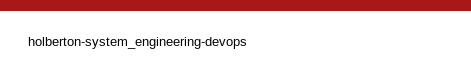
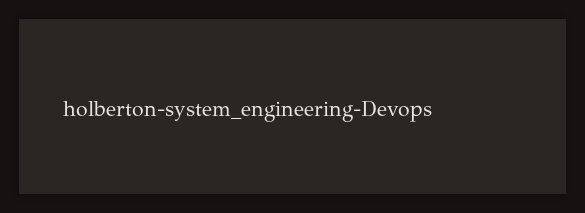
- holberton-system_engineering-devops
+ holberton-system_engineering-Devops

